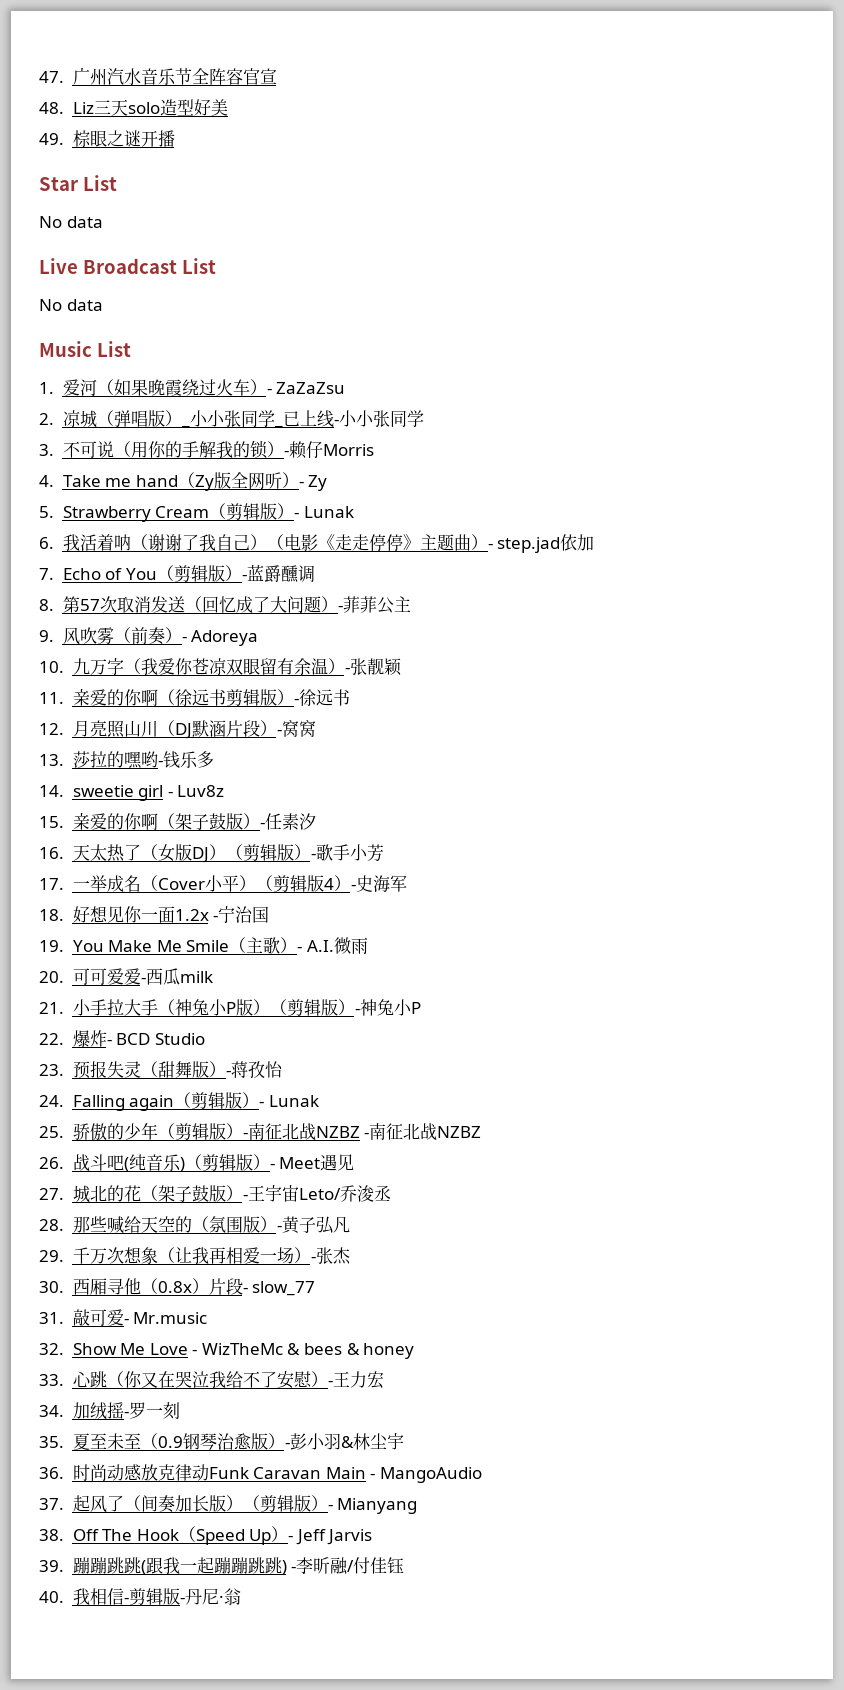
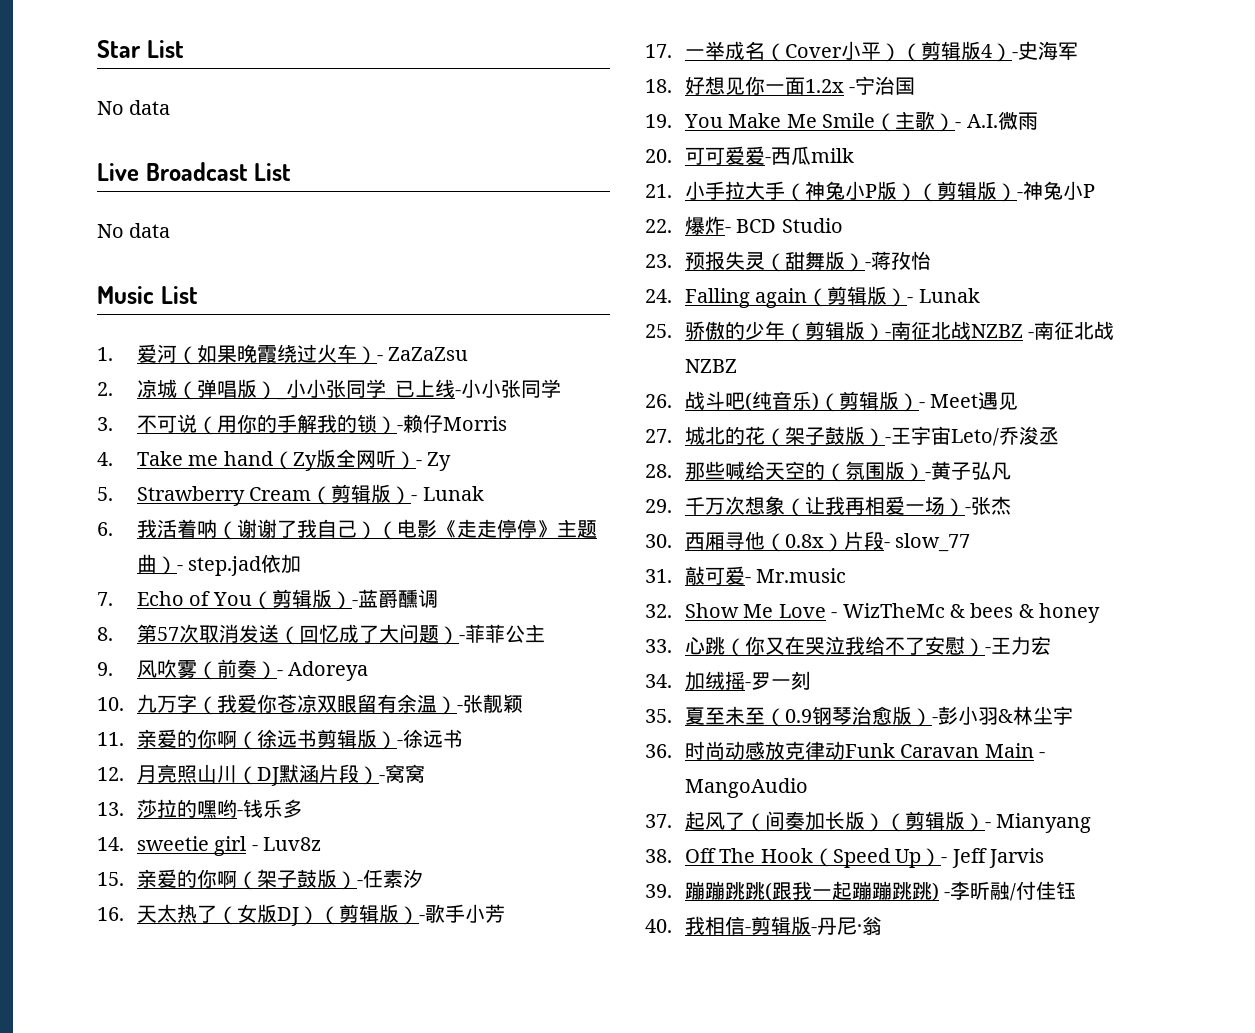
- 47.广州汽水音乐节全阵容官宣
- 48. Liz三天solo造型好美
- 49.棕眼之谜开播

